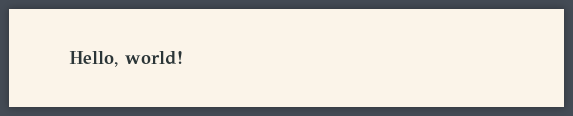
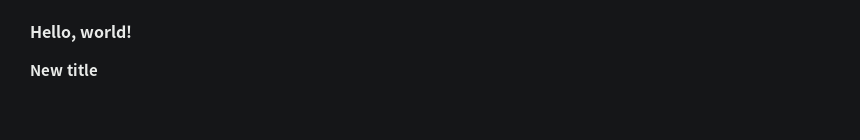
+ New title

